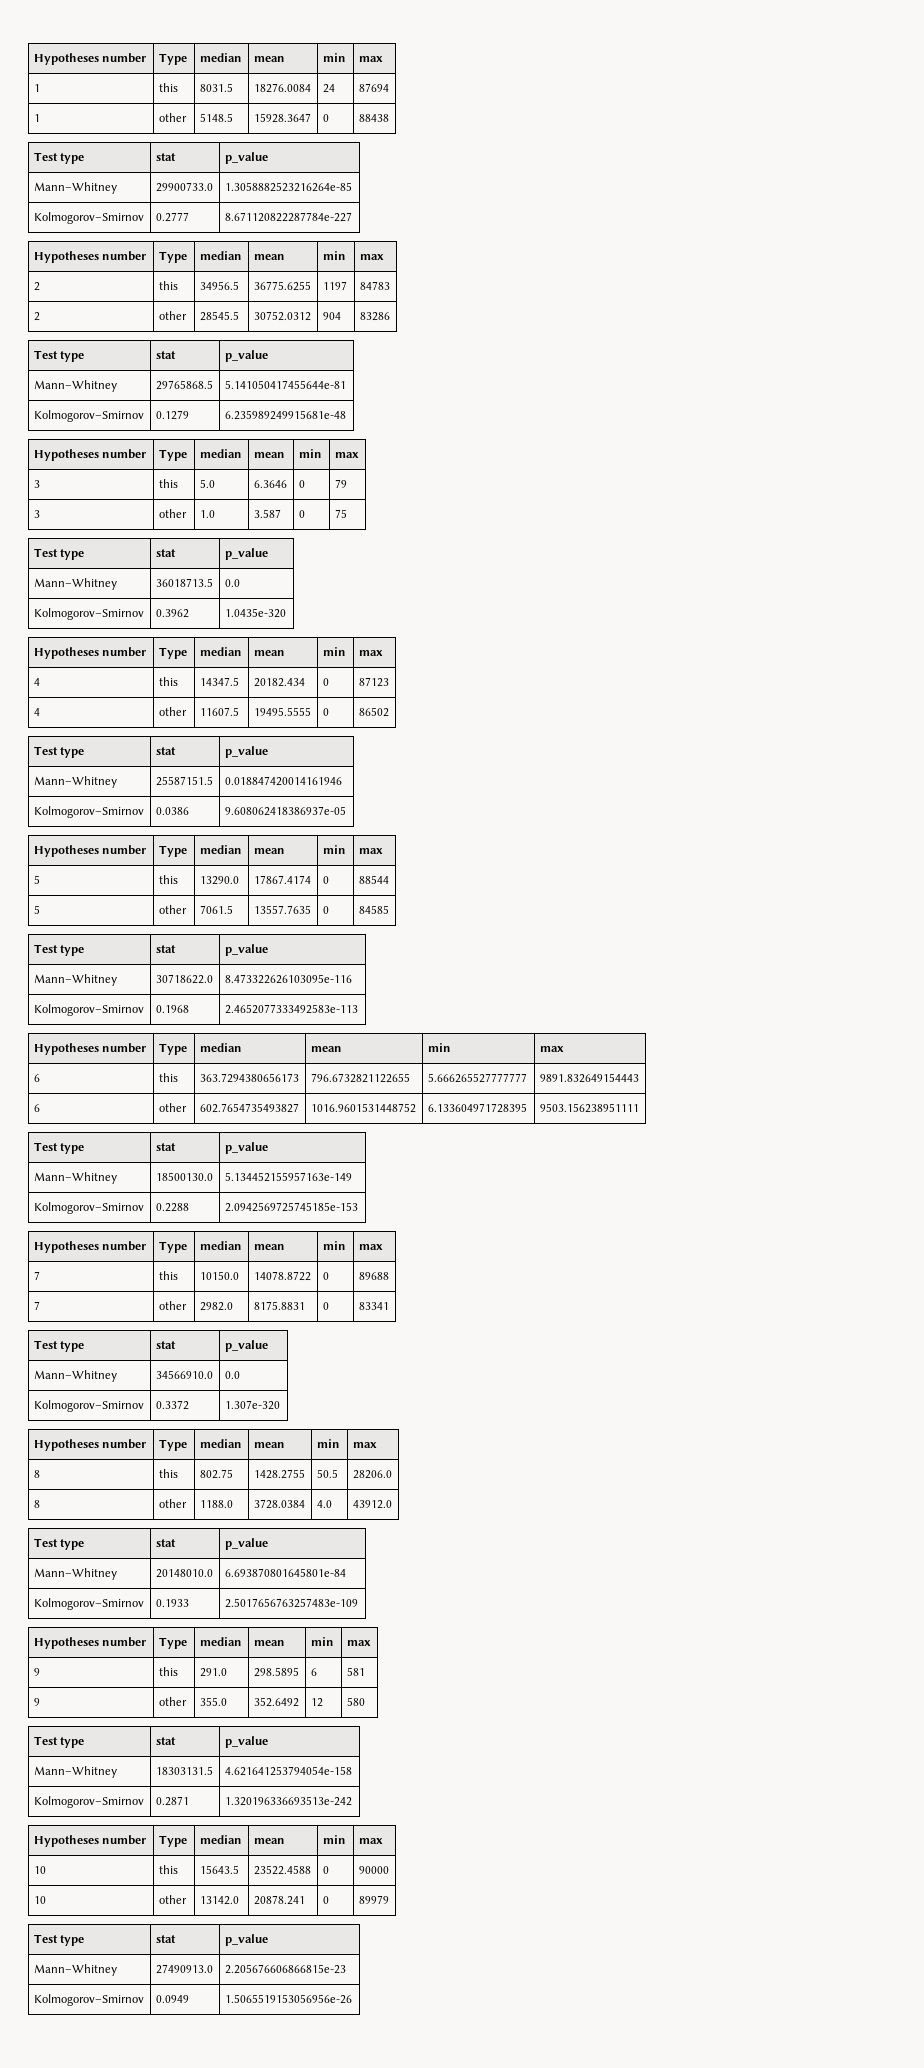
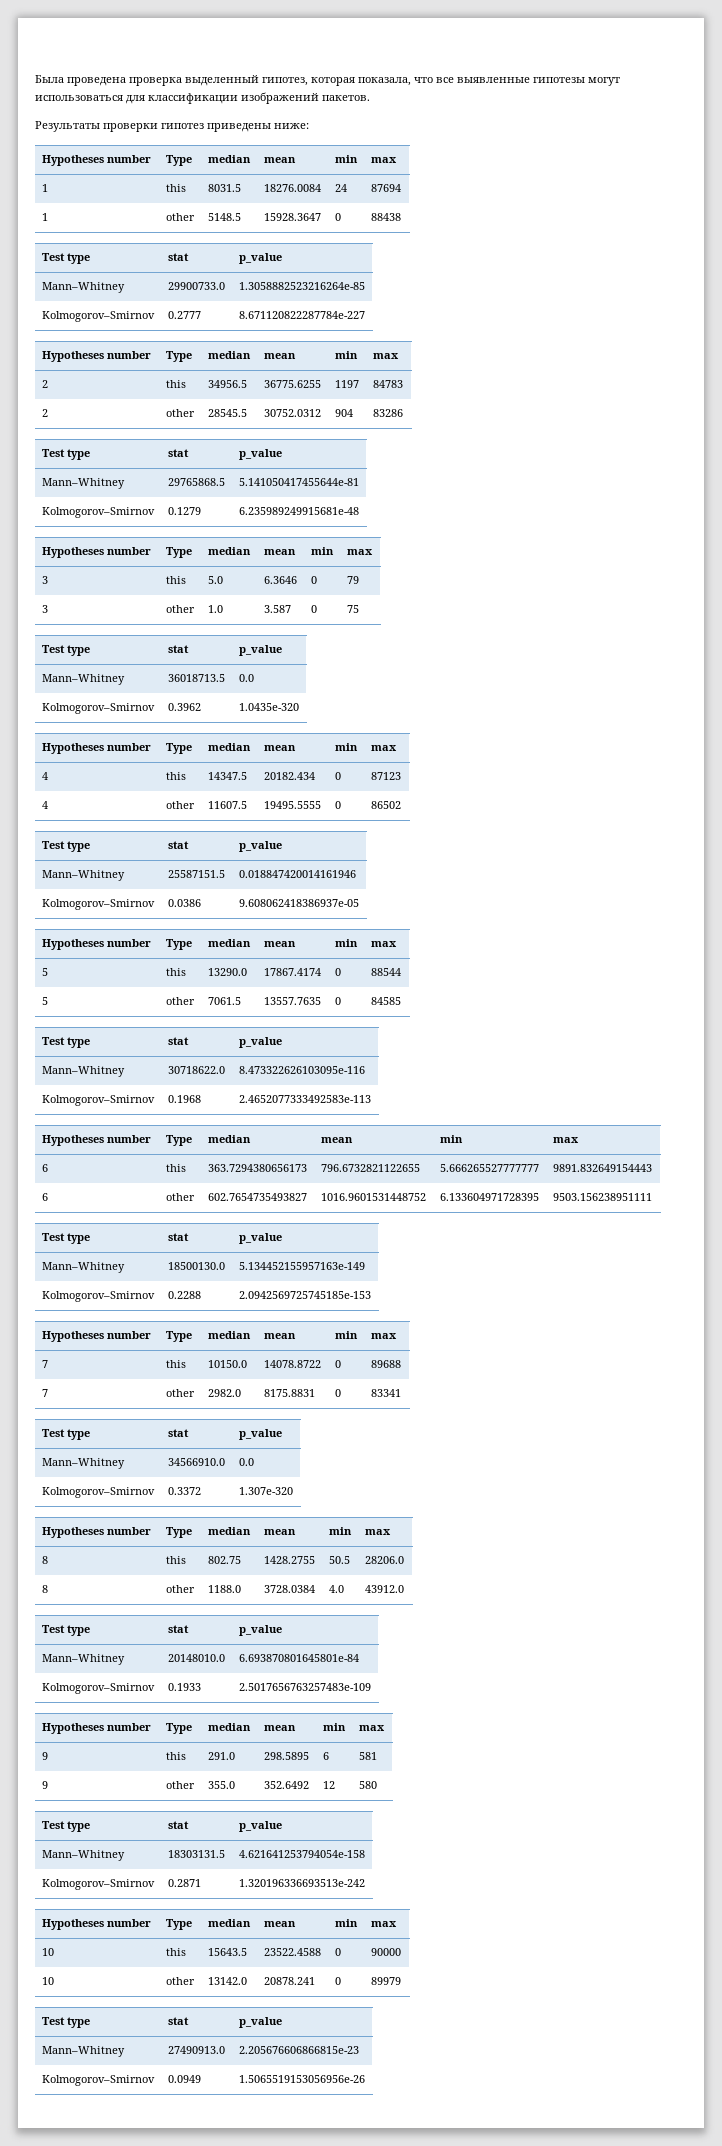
+ Была проведена проверка выделенный гипотез, которая показала, что все выявленные гипотезы могут использоваться для классификации изображений пакетов.
+ Результаты проверки гипотез приведены ниже:

